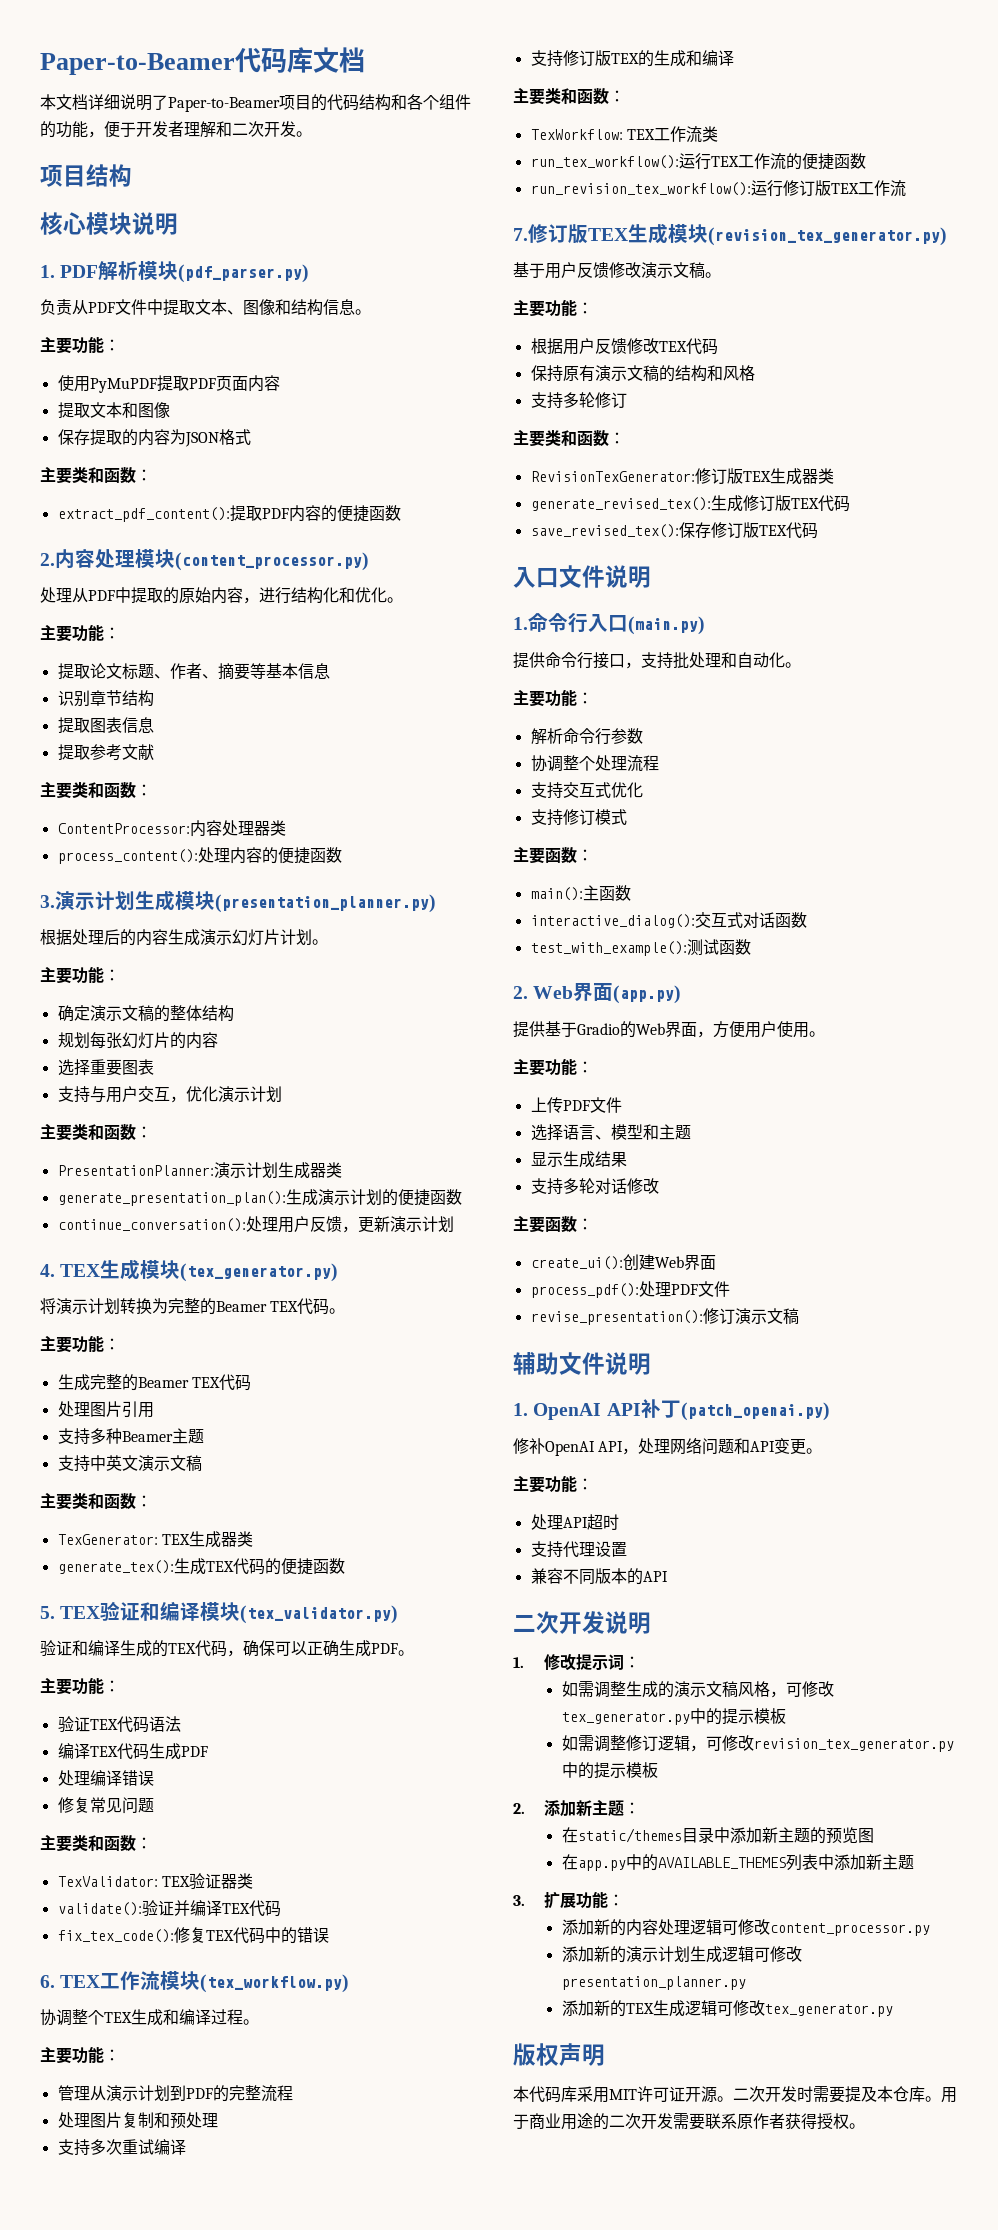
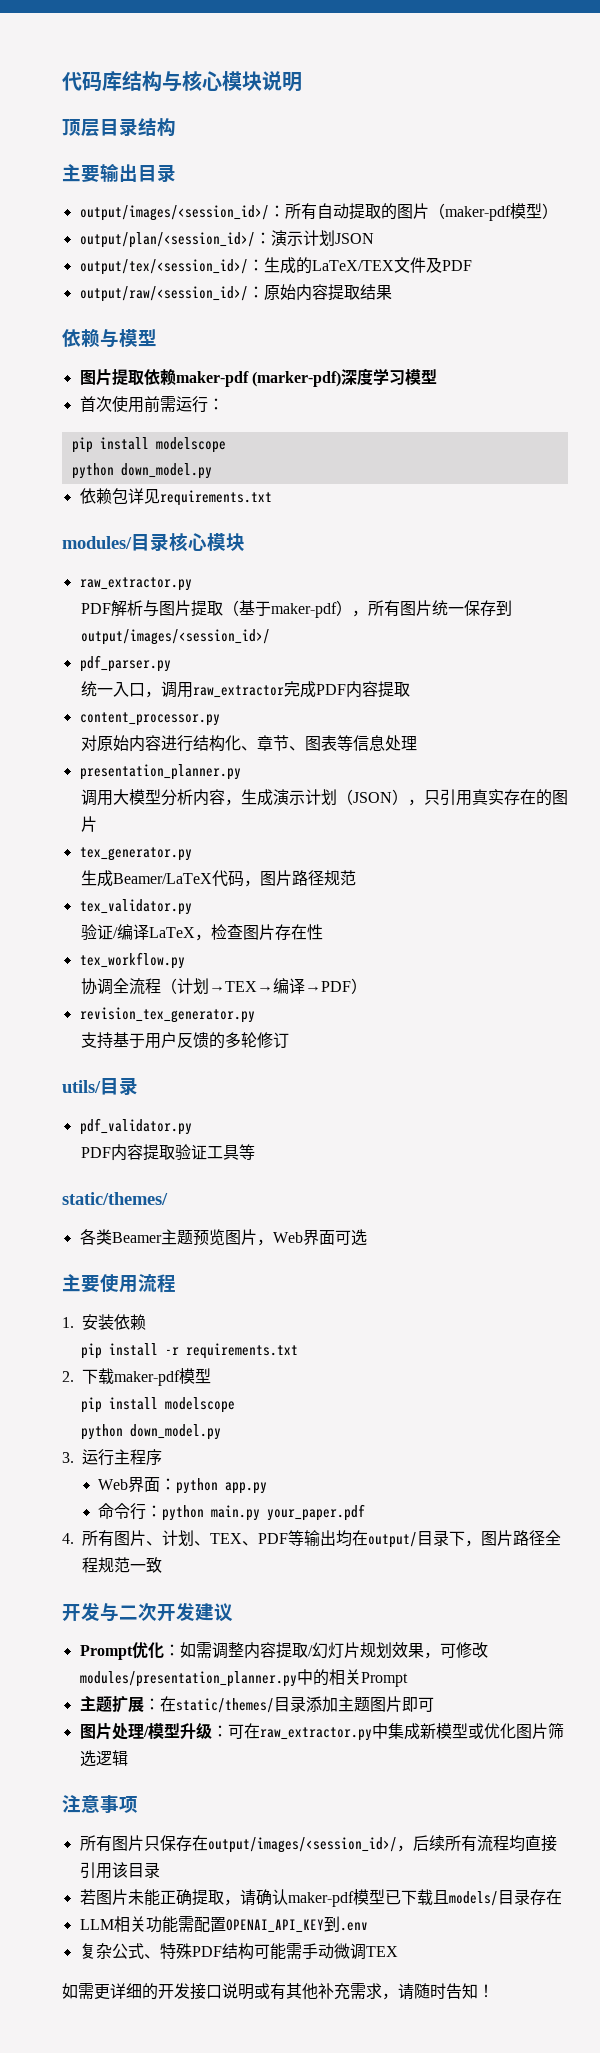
- Paper-to-Beamer代码库文档
- 本文档详细说明了Paper-to-Beamer项目的代码结构和各个组件的功能，便于开发者理解和二次开发。
- 项目结构
- 核心模块说明
- 1. PDF解析模块(pdf_parser.py)
- 负责从PDF文件中提取文本、图像和结构信息。
- 主要功能：
- 使用PyMuPDF提取PDF页面内容
- 提取文本和图像
- 保存提取的内容为JSON格式
- 主要类和函数：
- extract_pdf_content():提取PDF内容的便捷函数
- 2.内容处理模块(content_processor.py)
- 处理从PDF中提取的原始内容，进行结构化和优化。
- 主要功能：
- 提取论文标题、作者、摘要等基本信息
- 识别章节结构
- 提取图表信息
- 提取参考文献
- 主要类和函数：
- ContentProcessor:内容处理器类
- process_content():处理内容的便捷函数
- 3.演示计划生成模块(presentation_planner.py)
- 根据处理后的内容生成演示幻灯片计划。
- 主要功能：
- 确定演示文稿的整体结构
- 规划每张幻灯片的内容
- 选择重要图表
- 支持与用户交互，优化演示计划
- 主要类和函数：
- PresentationPlanner:演示计划生成器类
- generate_presentation_plan():生成演示计划的便捷函数
- continue_conversation():处理用户反馈，更新演示计划
- 4. TEX生成模块(tex_generator.py)
- 将演示计划转换为完整的Beamer TEX代码。
- 主要功能：
- 生成完整的Beamer TEX代码
- 处理图片引用
- 支持多种Beamer主题
- 支持中英文演示文稿
- 主要类和函数：
- TexGenerator: TEX生成器类
- generate_tex():生成TEX代码的便捷函数
- 5. TEX验证和编译模块(tex_validator.py)
- 验证和编译生成的TEX代码，确保可以正确生成PDF。
- 主要功能：
- 验证TEX代码语法
- 编译TEX代码生成PDF
- 处理编译错误
- 修复常见问题
- 主要类和函数：
- TexValidator: TEX验证器类
- validate():验证并编译TEX代码
- fix_tex_code():修复TEX代码中的错误
- 6. TEX工作流模块(tex_workflow.py)
- 协调整个TEX生成和编译过程。
- 主要功能：
- 管理从演示计划到PDF的完整流程
- 处理图片复制和预处理
- 支持多次重试编译
- 支持修订版TEX的生成和编译
- 主要类和函数：
- TexWorkflow: TEX工作流类
- run_tex_workflow():运行TEX工作流的便捷函数
- run_revision_tex_workflow():运行修订版TEX工作流
- 7.修订版TEX生成模块(revision_tex_generator.py)
- 基于用户反馈修改演示文稿。
- 主要功能：
- 根据用户反馈修改TEX代码
- 保持原有演示文稿的结构和风格
- 支持多轮修订
- 主要类和函数：
- RevisionTexGenerator:修订版TEX生成器类
- generate_revised_tex():生成修订版TEX代码
- save_revised_tex():保存修订版TEX代码
- 入口文件说明
- 1.命令行入口(main.py)
- 提供命令行接口，支持批处理和自动化。
- 主要功能：
- 解析命令行参数
- 协调整个处理流程
- 支持交互式优化
- 支持修订模式
- 主要函数：
- main():主函数
- interactive_dialog():交互式对话函数
- test_with_example():测试函数
- 2. Web界面(app.py)
- 提供基于Gradio的Web界面，方便用户使用。
- 主要功能：
- 上传PDF文件
- 选择语言、模型和主题
- 显示生成结果
- 支持多轮对话修改
- 主要函数：
- create_ui():创建Web界面
- process_pdf():处理PDF文件
- revise_presentation():修订演示文稿
- 辅助文件说明
- 1. OpenAI API补丁(patch_openai.py)
- 修补OpenAI API，处理网络问题和API变更。
- 主要功能：
- 处理API超时
- 支持代理设置
- 兼容不同版本的API
- 二次开发说明
- 1.修改提示词：
- 如需调整生成的演示文稿风格，可修改tex_generator.py中的提示模板
- 如需调整修订逻辑，可修改revision_tex_generator.py中的提示模板
- 2.添加新主题：
- 在static/themes目录中添加新主题的预览图
- 在app.py中的AVAILABLE_THEMES列表中添加新主题
- 3.扩展功能：
- 添加新的内容处理逻辑可修改content_processor.py
- 添加新的演示计划生成逻辑可修改presentation_planner.py
- 添加新的TEX生成逻辑可修改tex_generator.py
- 版权声明
- 本代码库采用MIT许可证开源。二次开发时需要提及本仓库。用于商业用途的二次开发需要联系原作者获得授权。
+ 代码库结构与核心模块说明
+ 顶层目录结构
+ 主要输出目录
+ output/images/<session_id>/：所有自动提取的图片（maker-pdf模型）
+ output/plan/<session_id>/：演示计划JSON
+ output/tex/<session_id>/：生成的LaTeX/TEX文件及PDF
+ output/raw/<session_id>/：原始内容提取结果
+ 依赖与模型
+ 图片提取依赖maker-pdf (marker-pdf)深度学习模型
+ 首次使用前需运行：
+ pip install modelscope
+ python down_model.py
+ 依赖包详见requirements.txt
+ modules/目录核心模块
+ raw_extractor.py
+ PDF解析与图片提取（基于maker-pdf），所有图片统一保存到output/images/<session_id>/
+ pdf_parser.py
+ 统一入口，调用raw_extractor完成PDF内容提取
+ content_processor.py
+ 对原始内容进行结构化、章节、图表等信息处理
+ presentation_planner.py
+ 调用大模型分析内容，生成演示计划（JSON），只引用真实存在的图片
+ tex_generator.py
+ 生成Beamer/LaTeX代码，图片路径规范
+ tex_validator.py
+ 验证/编译LaTeX，检查图片存在性
+ tex_workflow.py
+ 协调全流程（计划→TEX→编译→PDF）
+ revision_tex_generator.py
+ 支持基于用户反馈的多轮修订
+ utils/目录
+ pdf_validator.py
+ PDF内容提取验证工具等
+ static/themes/
+ 各类Beamer主题预览图片，Web界面可选
+ 主要使用流程
+ 1.安装依赖
+ pip install -r requirements.txt
+ 2.下载maker-pdf模型
+ pip install modelscope
+ python down_model.py
+ 3.运行主程序
+ Web界面：python app.py
+ 命令行：python main.py your_paper.pdf
+ 4.所有图片、计划、TEX、PDF等输出均在output/目录下，图片路径全程规范一致
+ 开发与二次开发建议
+ Prompt优化：如需调整内容提取/幻灯片规划效果，可修改modules/presentation_planner.py中的相关Prompt
+ 主题扩展：在static/themes/目录添加主题图片即可
+ 图片处理/模型升级：可在raw_extractor.py中集成新模型或优化图片筛选逻辑
+ 注意事项
+ 所有图片只保存在output/images/<session_id>/，后续所有流程均直接引用该目录
+ 若图片未能正确提取，请确认maker-pdf模型已下载且models/目录存在
+ LLM相关功能需配置OPENAI_API_KEY到.env
+ 复杂公式、特殊PDF结构可能需手动微调TEX
+ 如需更详细的开发接口说明或有其他补充需求，请随时告知！

